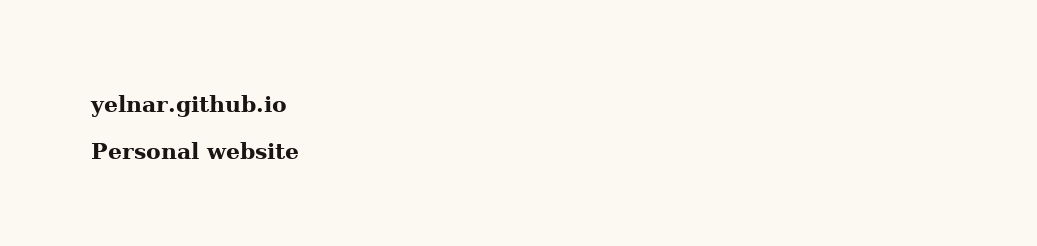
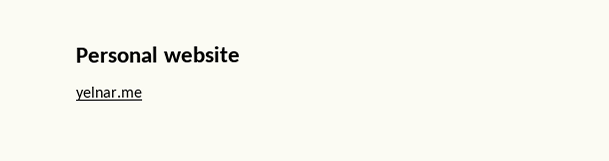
- yelnar.github.io
+ yelnar.me

